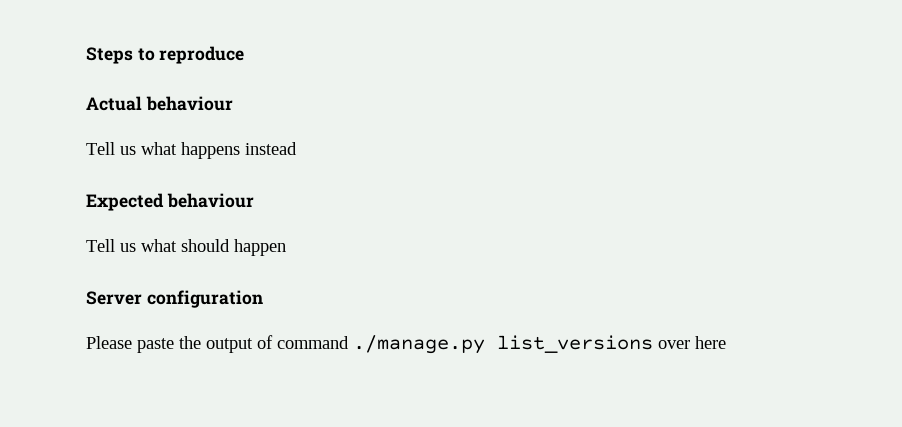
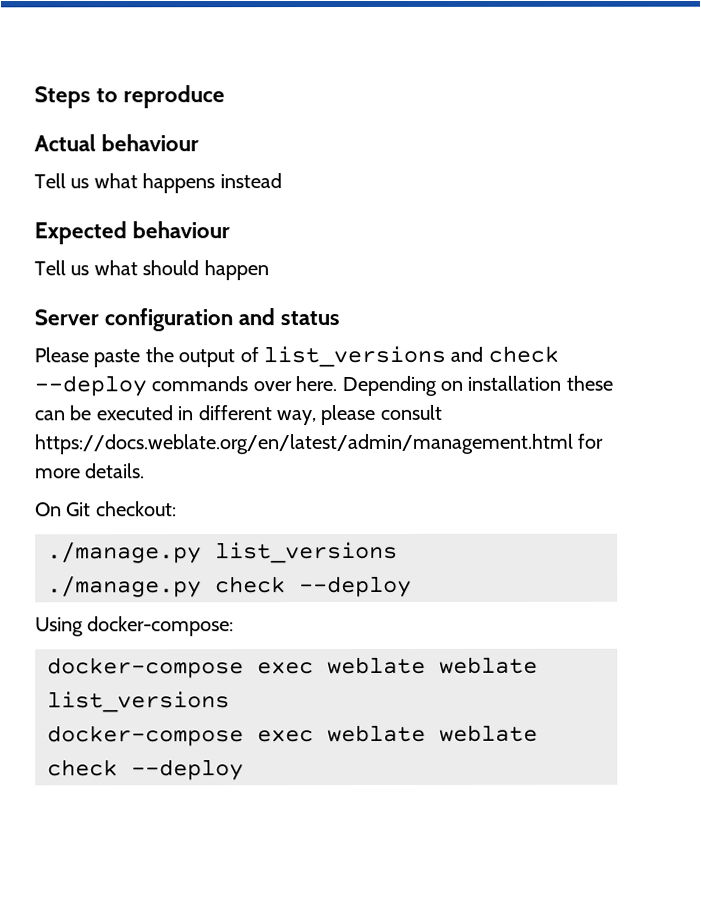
- Server configuration
+ Server configuration and status
- Please paste the output of command ./manage.py list_versions over here
+ Please paste the output of list_versions and check --deploy commands over here. Depending on installation these can be executed in different way, please consult https://docs.weblate.org/en/latest/admin/management.html for more details.
+ On Git checkout:
+ ./manage.py list_versions
+ ./manage.py check --deploy
+ Using docker-compose:
+ docker-compose exec weblate weblate list_versions
+ docker-compose exec weblate weblate check --deploy

